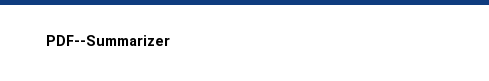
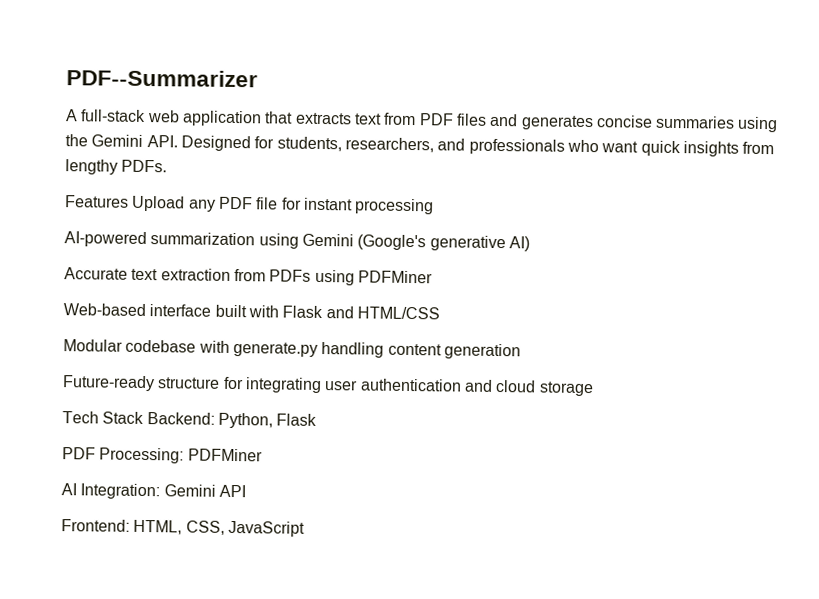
+ A full-stack web application that extracts text from PDF files and generates concise summaries using the Gemini API. Designed for students, researchers, and professionals who want quick insights from lengthy PDFs.
+ Features Upload any PDF file for instant processing
+ AI-powered summarization using Gemini (Google's generative AI)
+ Accurate text extraction from PDFs using PDFMiner
+ Web-based interface built with Flask and HTML/CSS
+ Modular codebase with generate.py handling content generation
+ Future-ready structure for integrating user authentication and cloud storage
+ Tech Stack Backend: Python, Flask
+ PDF Processing: PDFMiner
+ AI Integration: Gemini API
+ Frontend: HTML, CSS, JavaScript

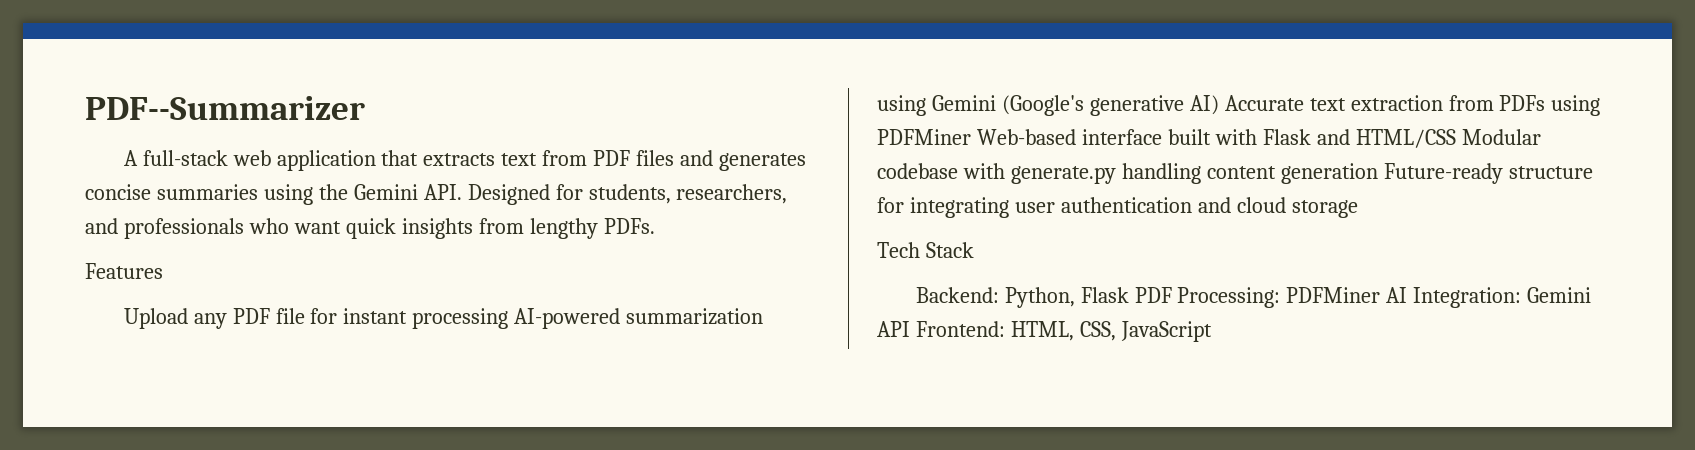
- Features Upload any PDF file for instant processing
- AI-powered summarization using Gemini (Google's generative AI)
- Accurate text extraction from PDFs using PDFMiner
- Web-based interface built with Flask and HTML/CSS
- Modular codebase with generate.py handling content generation
- Future-ready structure for integrating user authentication and cloud storage
+ Features
+ Upload any PDF file for instant processing AI-powered summarization using Gemini (Google's generative AI) Accurate text extraction from PDFs using PDFMiner Web-based interface built with Flask and HTML/CSS Modular codebase with generate.py handling content generation Future-ready structure for integrating user authentication and cloud storage
- Tech Stack Backend: Python, Flask
- PDF Processing: PDFMiner
- AI Integration: Gemini API
- Frontend: HTML, CSS, JavaScript
+ Tech Stack
+ Backend: Python, Flask PDF Processing: PDFMiner AI Integration: Gemini API Frontend: HTML, CSS, JavaScript

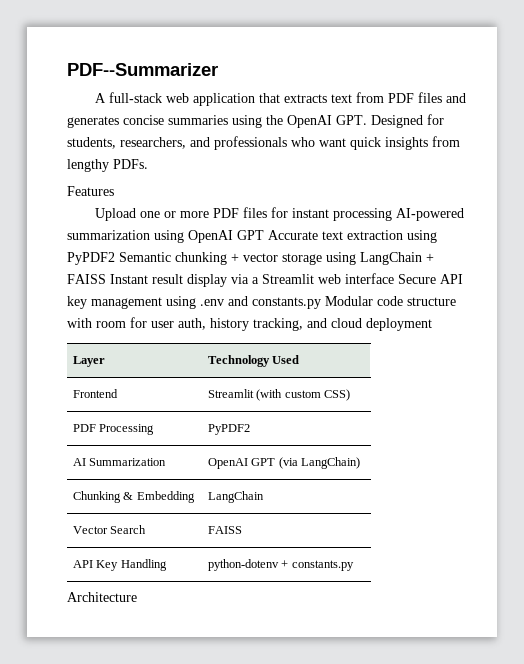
- A full-stack web application that extracts text from PDF files and generates concise summaries using the Gemini API. Designed for students, researchers, and professionals who want quick insights from lengthy PDFs.
+ A full-stack web application that extracts text from PDF files and generates concise summaries using the OpenAI GPT. Designed for students, researchers, and professionals who want quick insights from lengthy PDFs.
- Upload any PDF file for instant processing AI-powered summarization using Gemini (Google's generative AI) Accurate text extraction from PDFs using PDFMiner Web-based interface built with Flask and HTML/CSS Modular codebase with generate.py handling content generation Future-ready structure for integrating user authentication and cloud storage
- Tech Stack
- Backend: Python, Flask PDF Processing: PDFMiner AI Integration: Gemini API Frontend: HTML, CSS, JavaScript
+ Upload one or more PDF files for instant processing AI-powered summarization using OpenAI GPT Accurate text extraction using PyPDF2 Semantic chunking + vector storage using LangChain + FAISS Instant result display via a Streamlit web interface Secure API key management using .env and constants.py Modular code structure with room for user auth, history tracking, and cloud deployment
+ Layer | Technology Used
+ Frontend | Streamlit (with custom CSS)
+ PDF Processing | PyPDF2
+ AI Summarization | OpenAI GPT (via LangChain)
+ Chunking & Embedding | LangChain
+ Vector Search | FAISS
+ API Key Handling | python-dotenv + constants.py
+ Architecture

